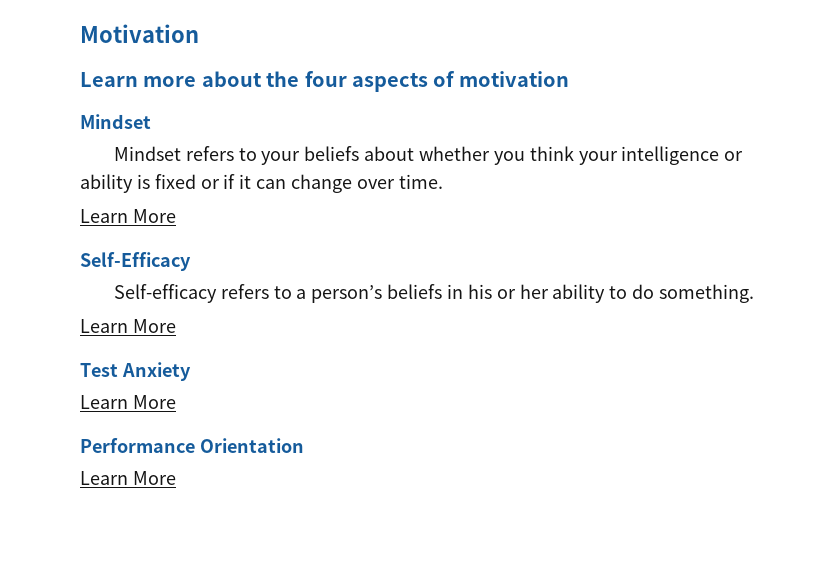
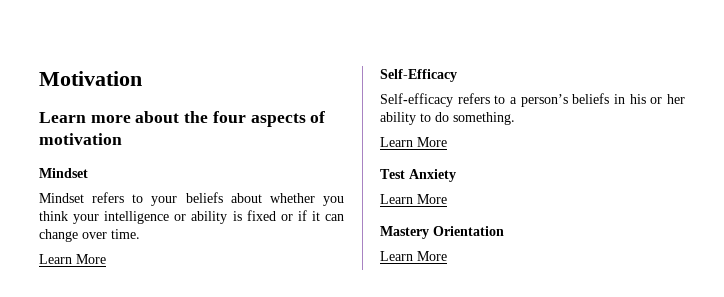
- Performance Orientation
+ Mastery Orientation

